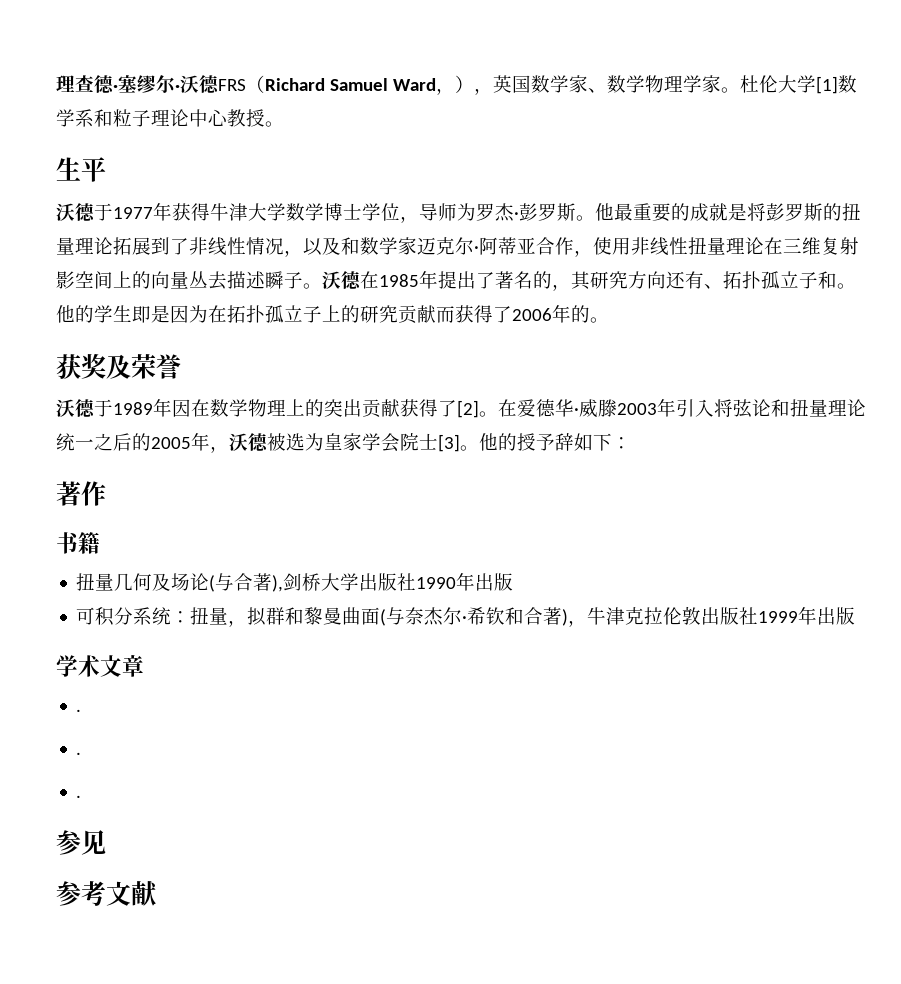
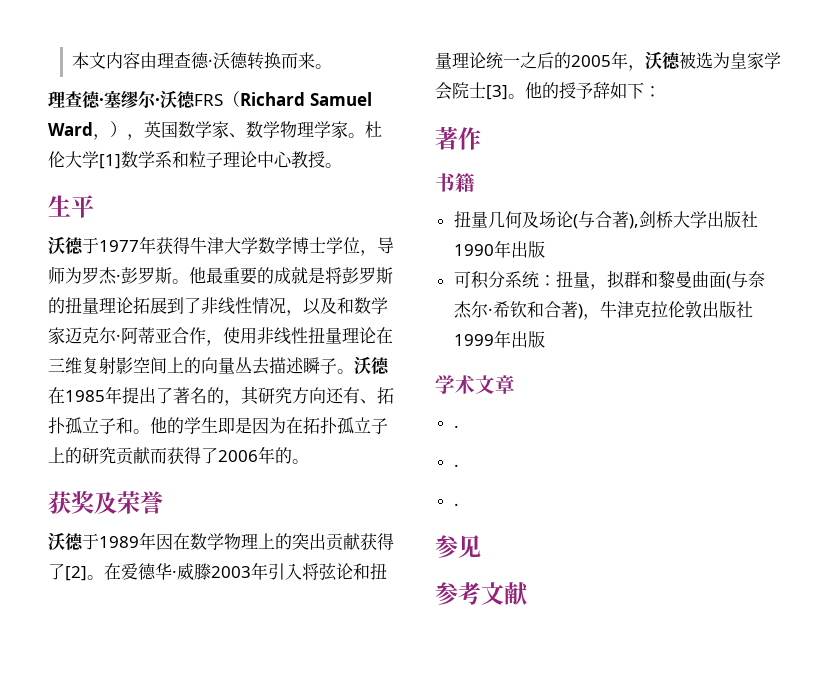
+ 本文内容由理查德·沃德转换而来。

